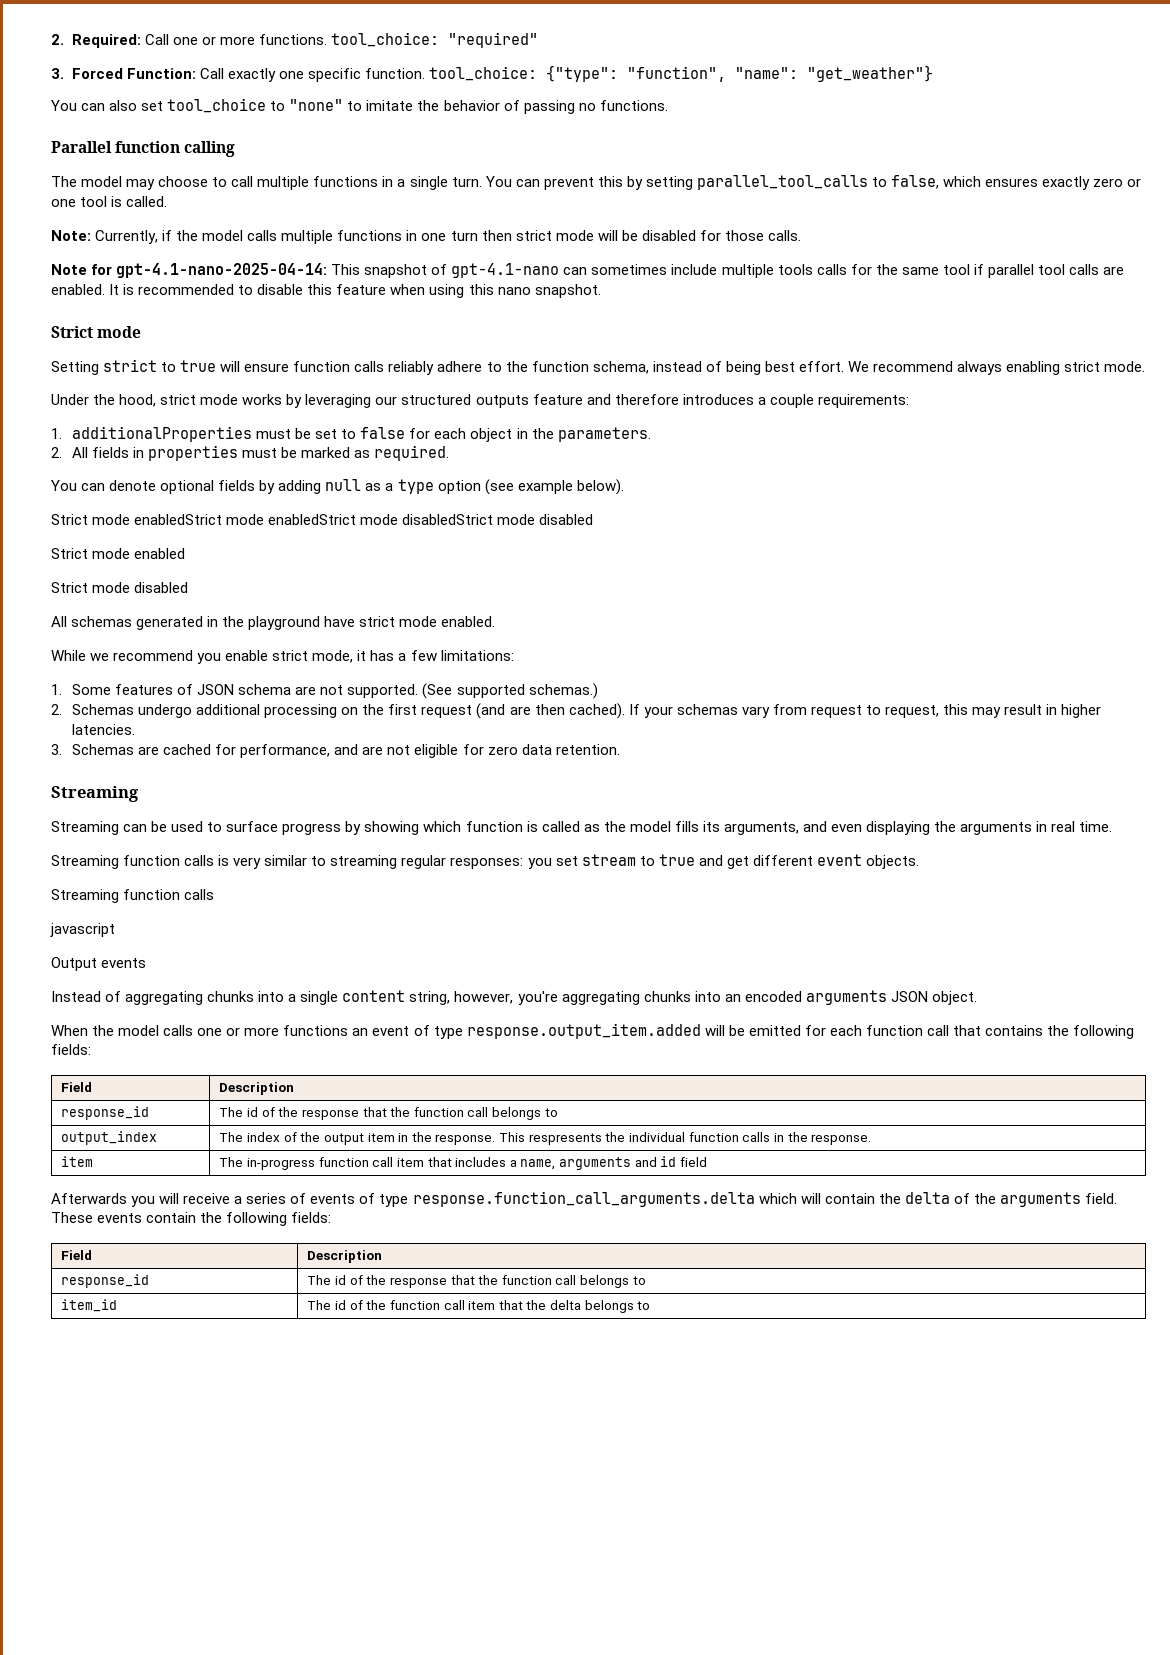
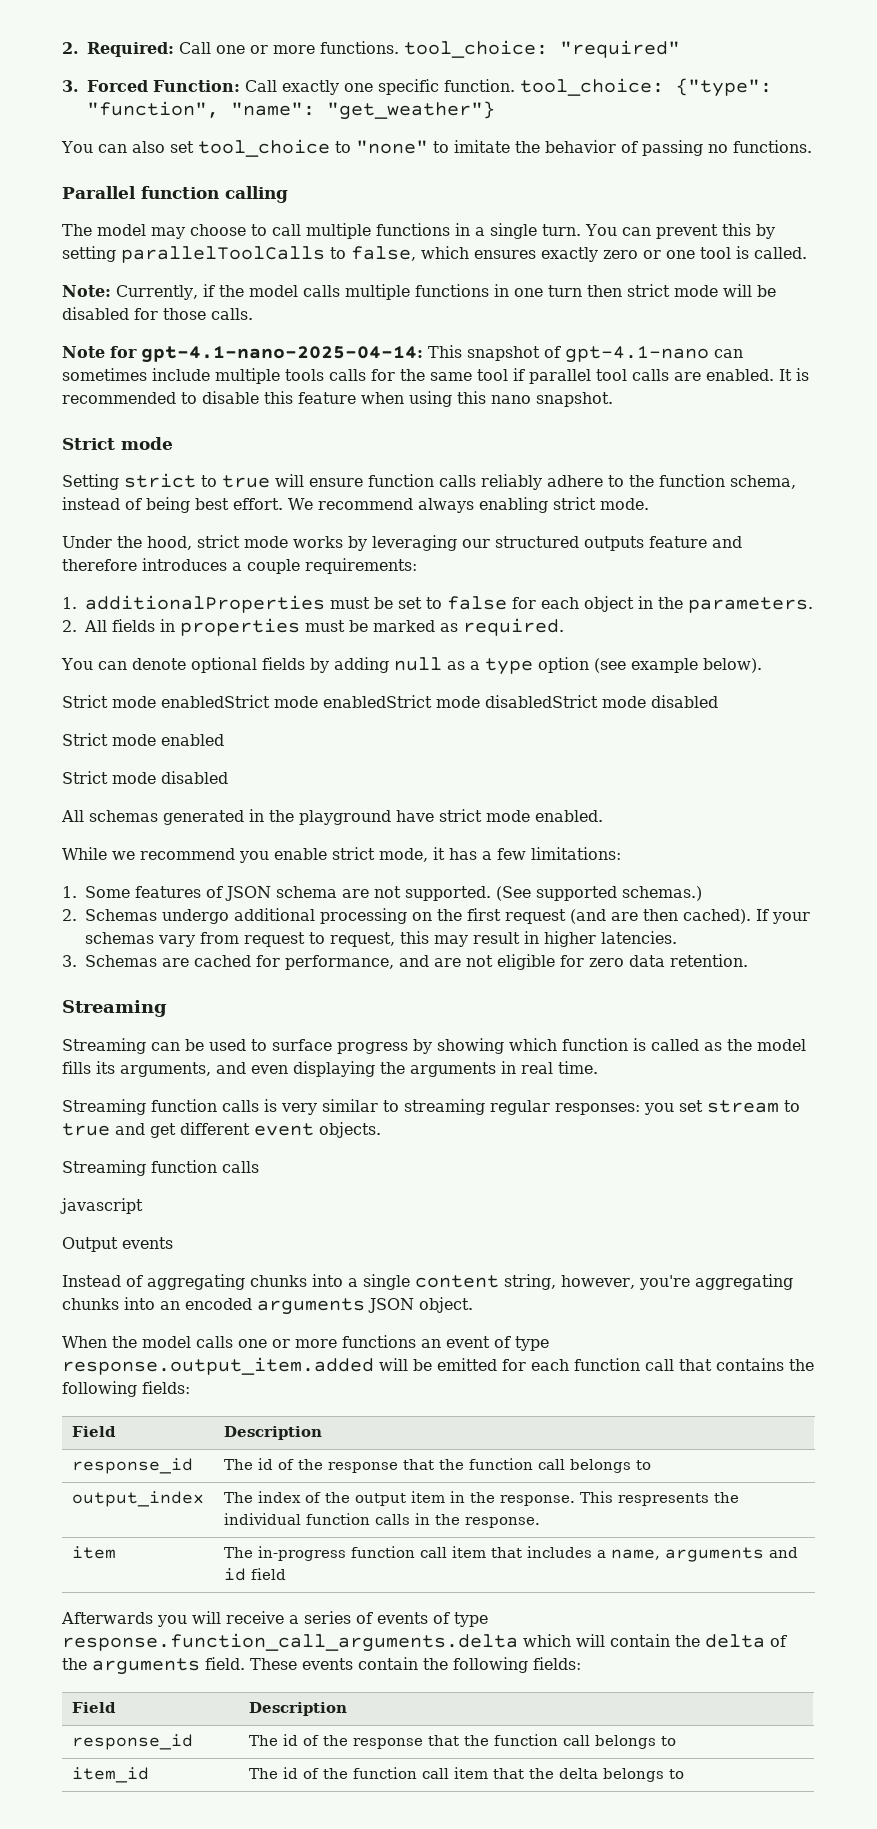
- You can prevent this by setting parallel_tool_calls to false, which ensures exactly zero or one tool is called.
+ You can prevent this by setting parallelToolCalls to false, which ensures exactly zero or one tool is called.

